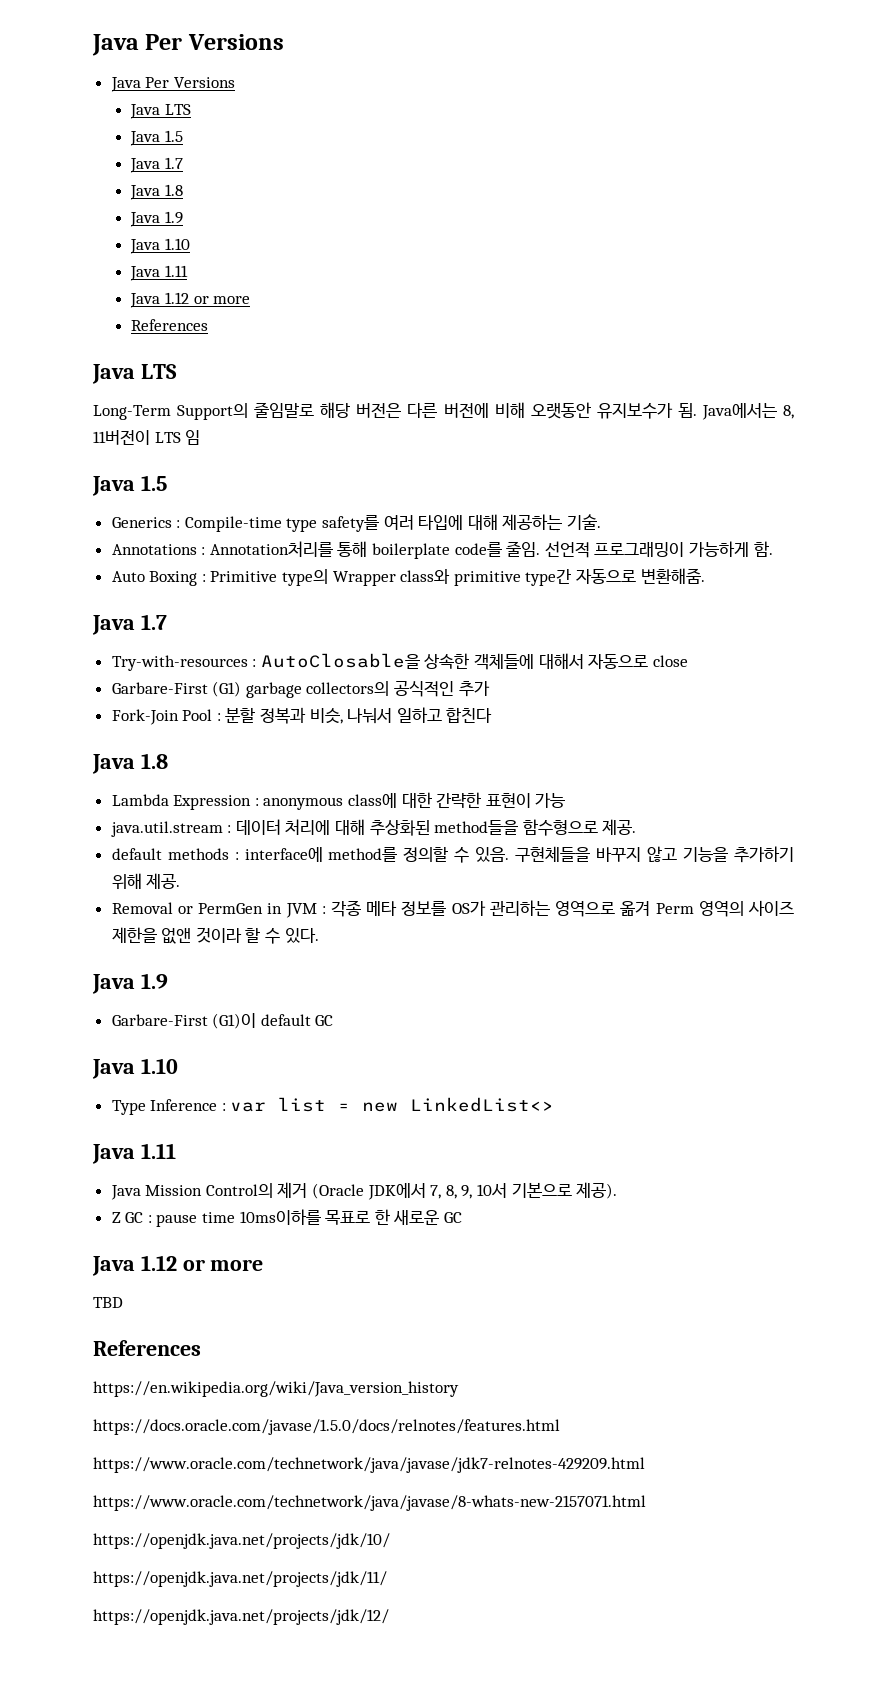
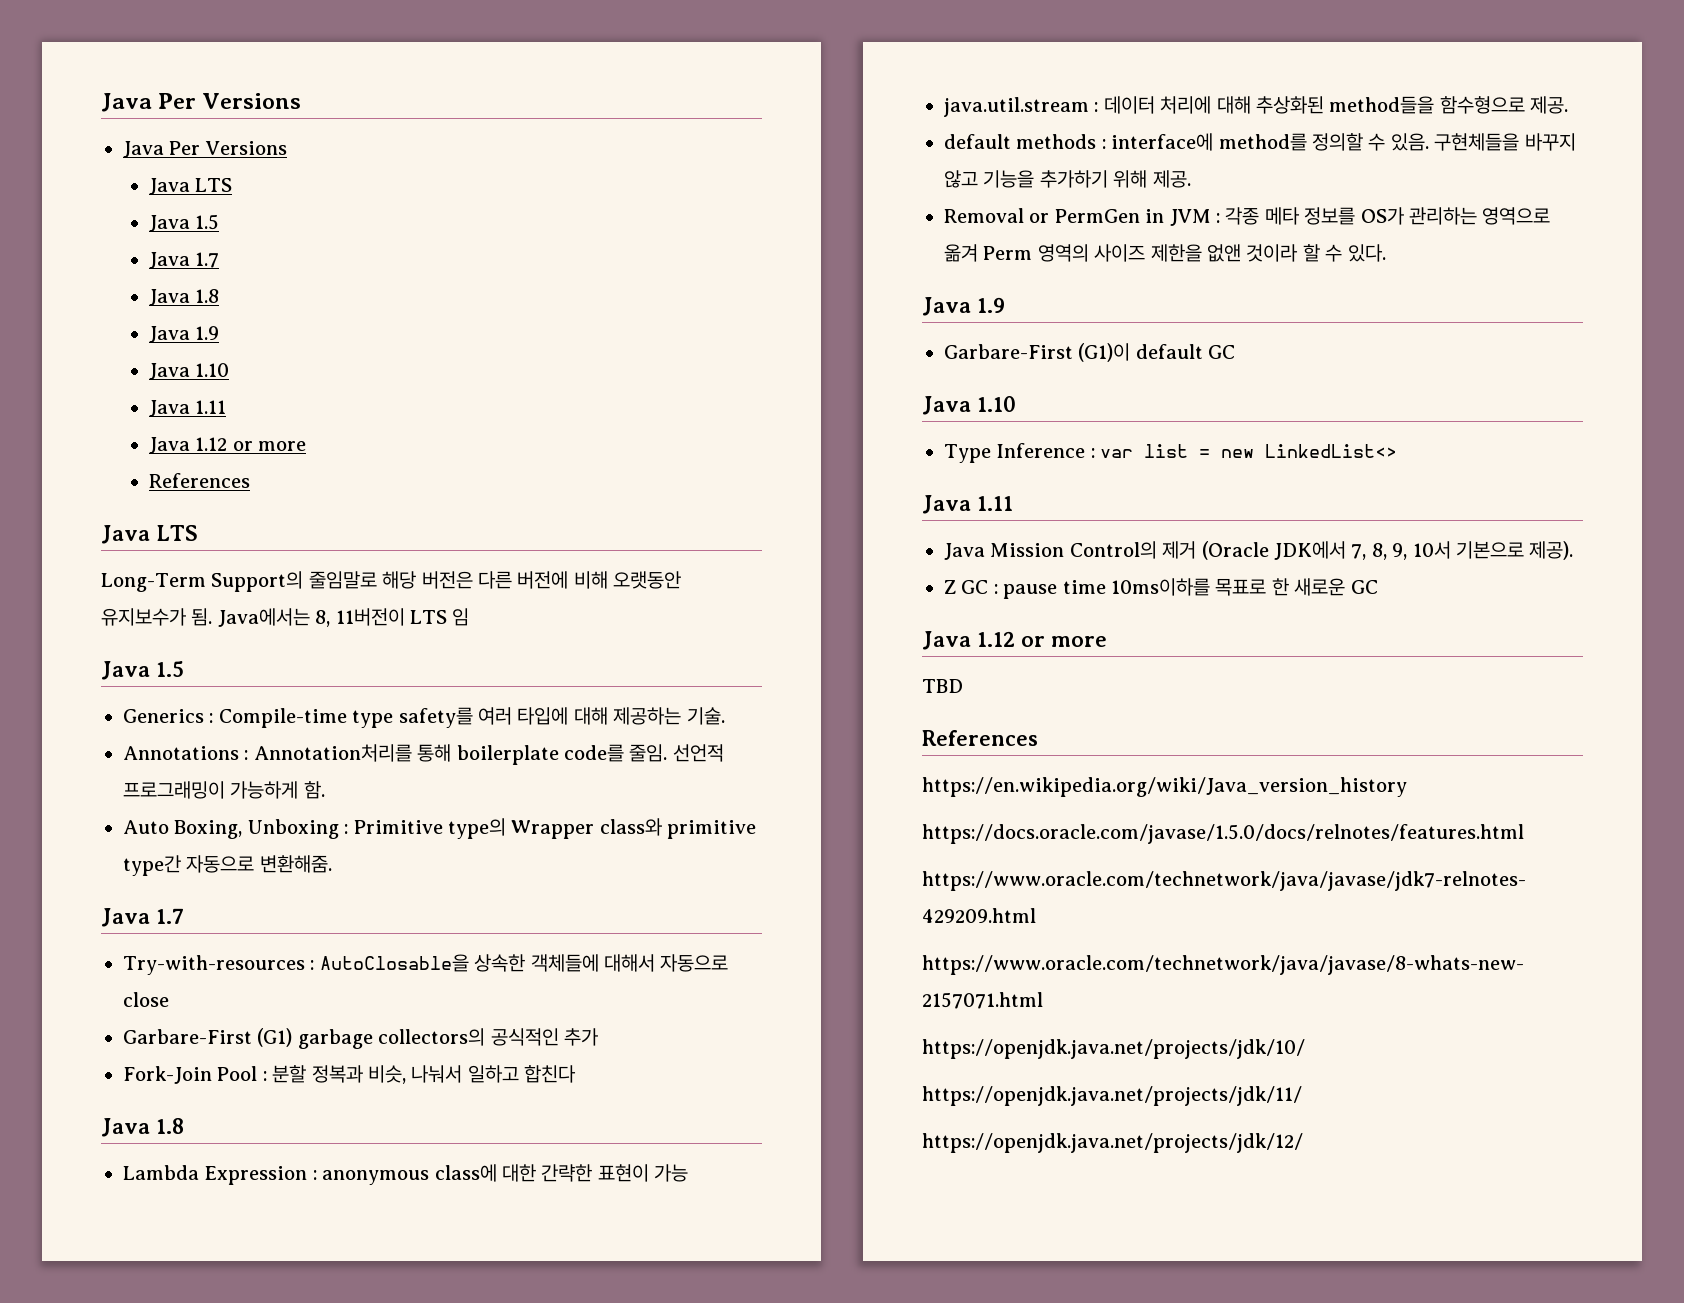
- Auto Boxing : Primitive type의 Wrapper class와 primitive type간 자동으로 변환해줌.
+ Auto Boxing, Unboxing : Primitive type의 Wrapper class와 primitive type간 자동으로 변환해줌.

